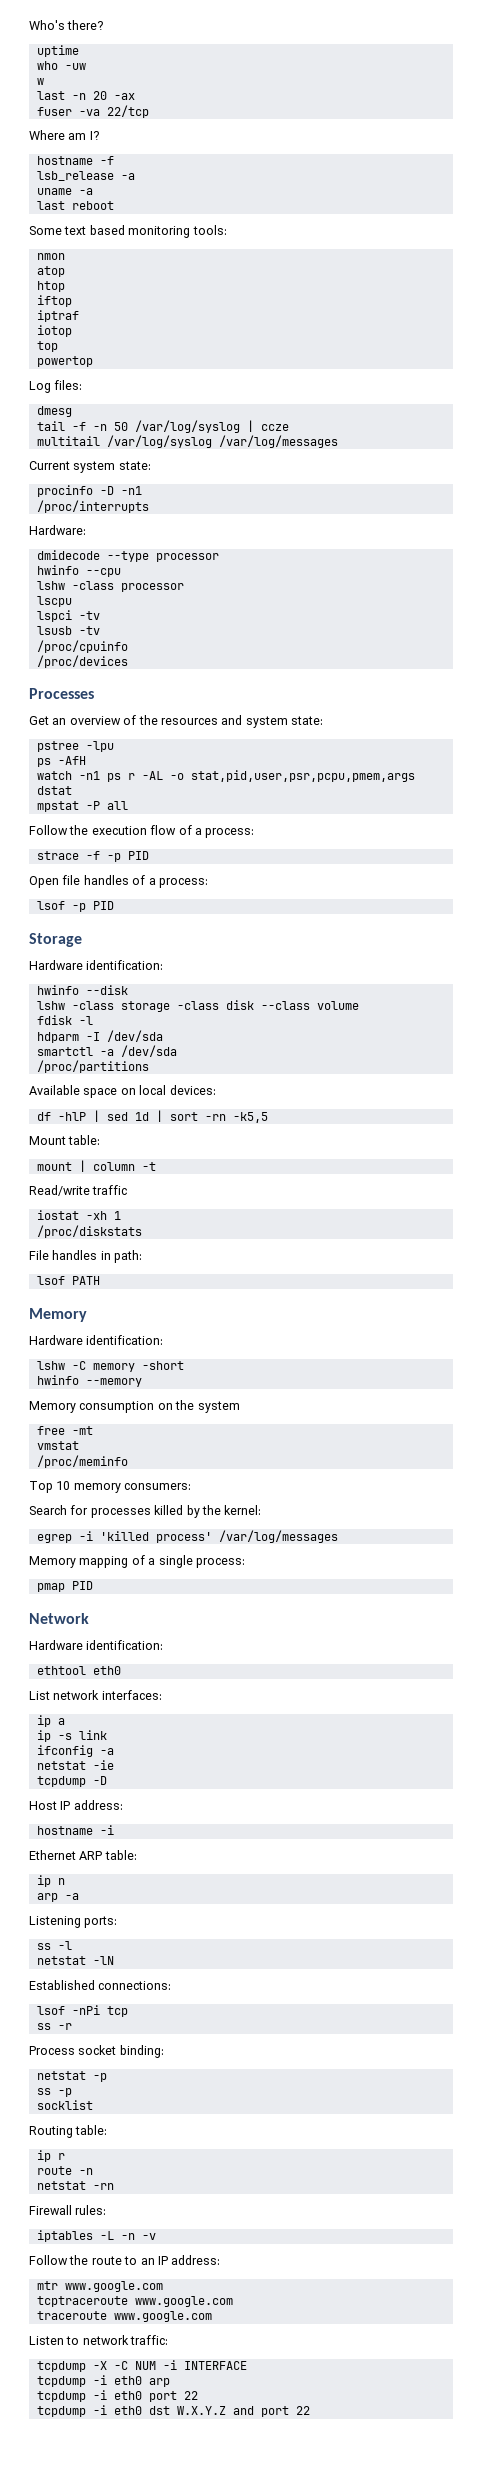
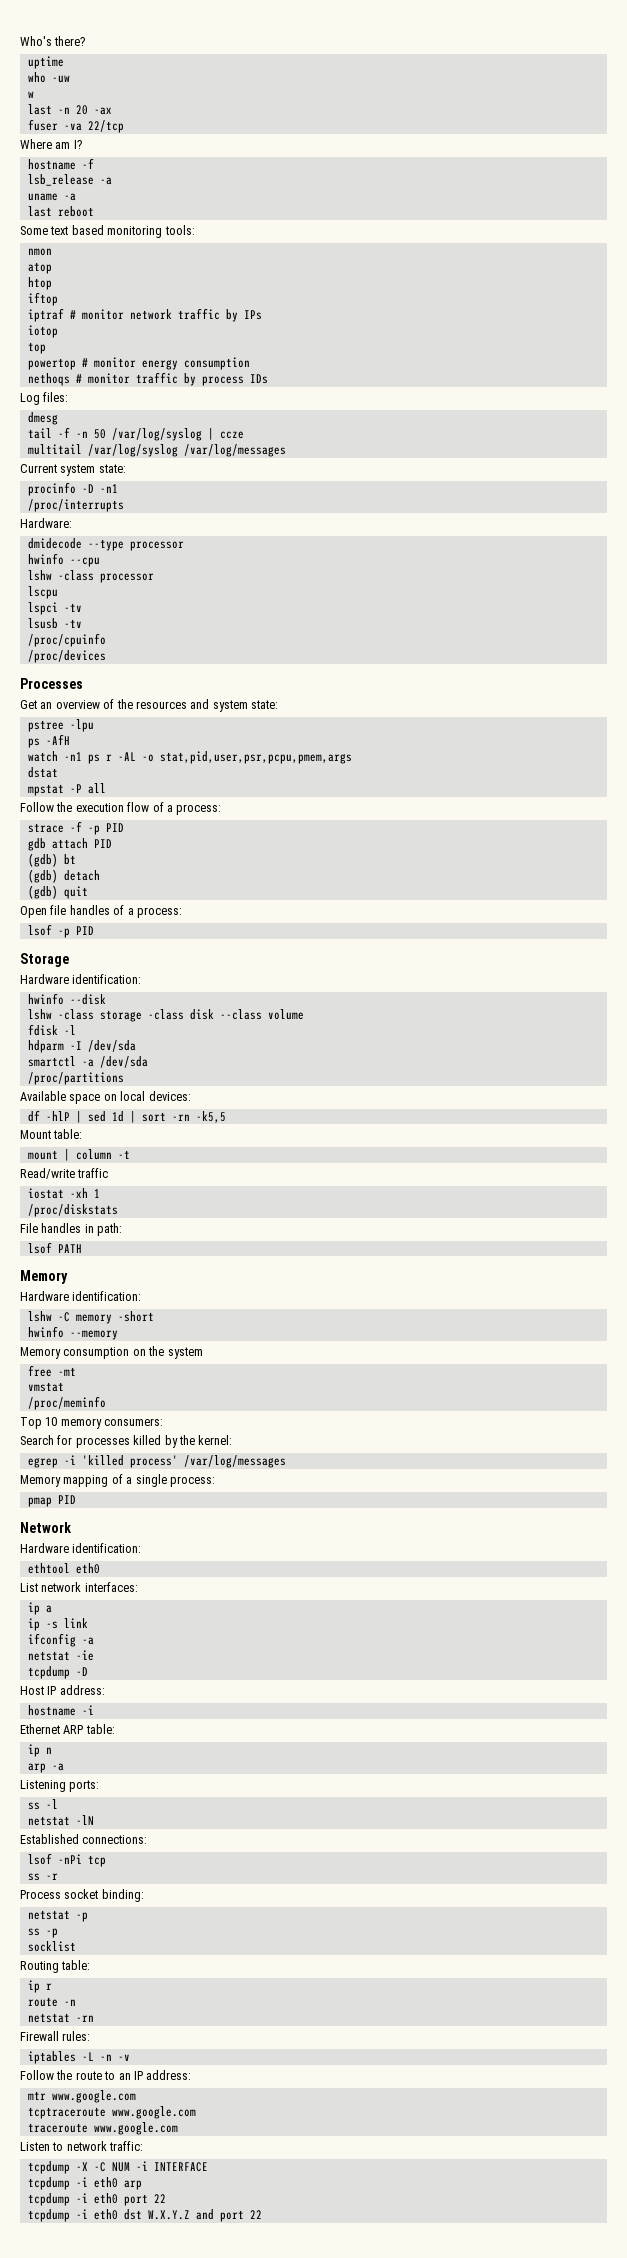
- iptraf
+ iptraf # monitor network traffic by IPs
  iotop
  top
- powertop
+ powertop # monitor energy consumption
+ nethoqs # monitor traffic by process IDs
+ gdb attach PID
+ (gdb) bt
+ (gdb) detach
+ (gdb) quit

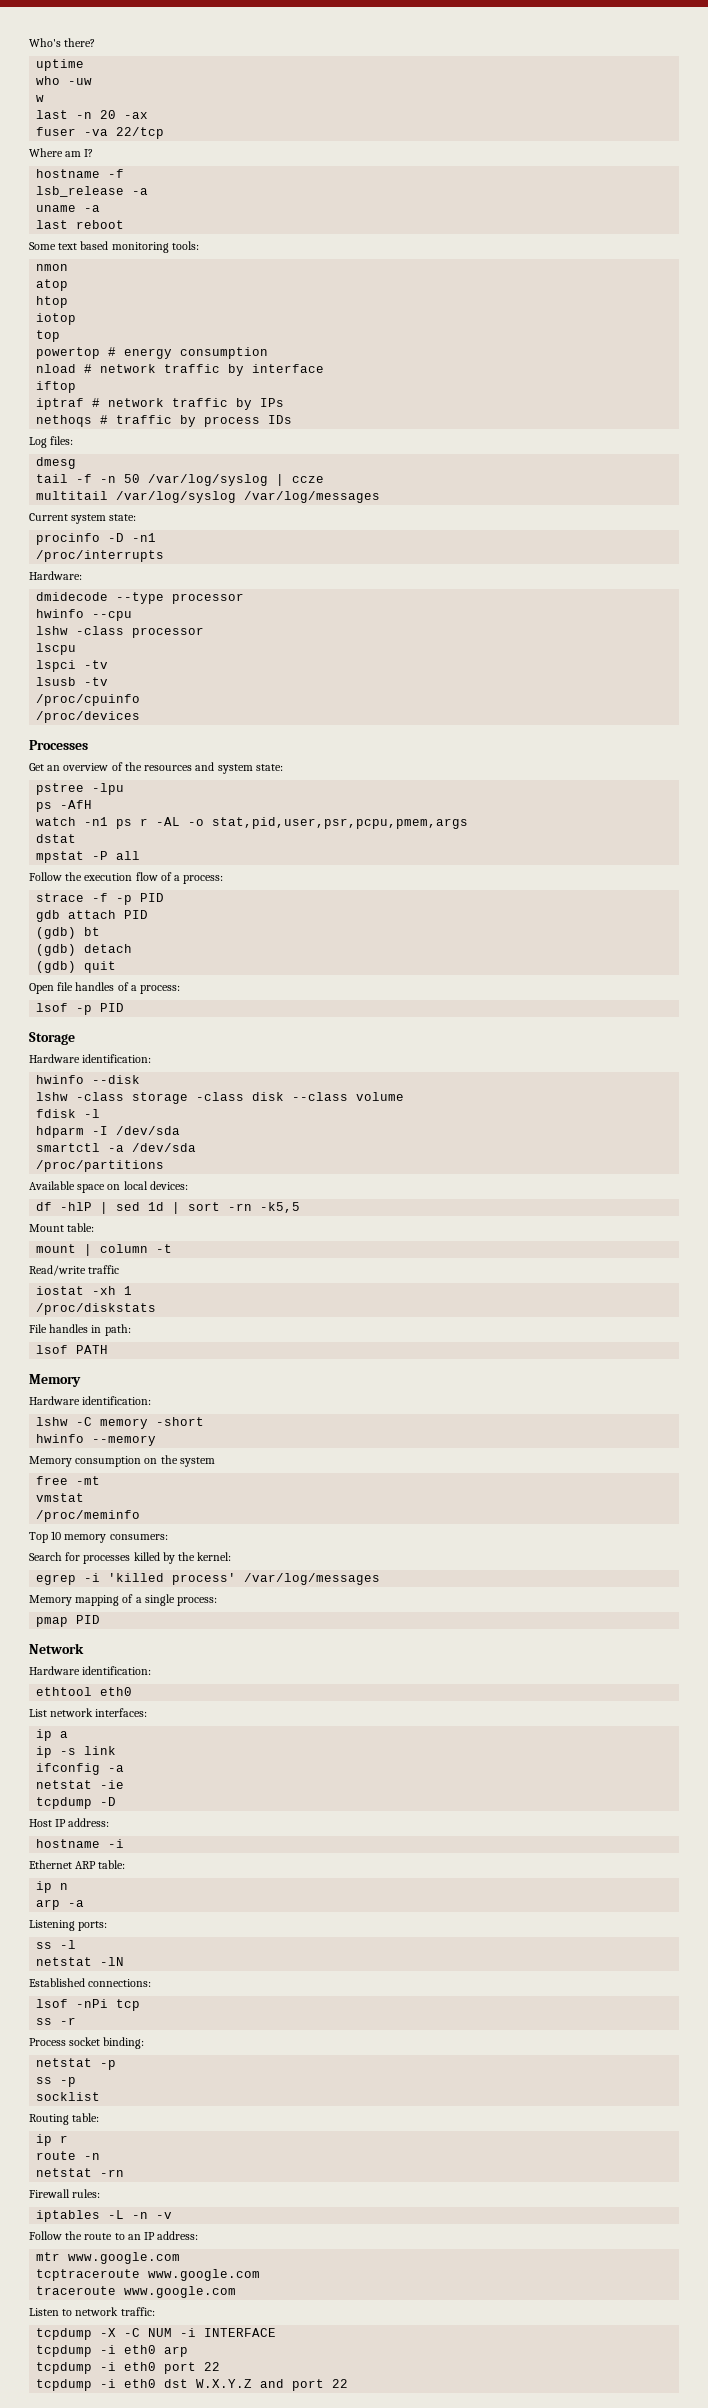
- iftop
- iptraf # monitor network traffic by IPs
- powertop # monitor energy consumption
+ powertop # energy consumption
+ nload # network traffic by interface
+ iftop
+ iptraf # network traffic by IPs
- nethoqs # monitor traffic by process IDs
+ nethoqs # traffic by process IDs

